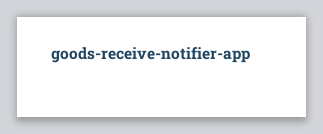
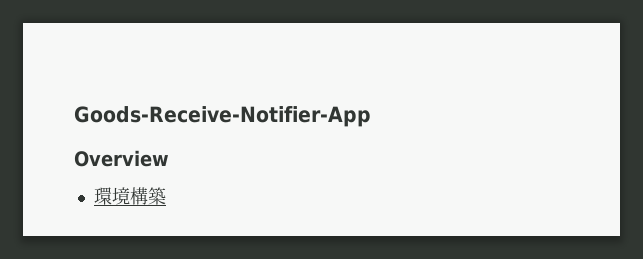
- goods-receive-notifier-app
+ Goods-Receive-Notifier-App
+ Overview
+ 環境構築

